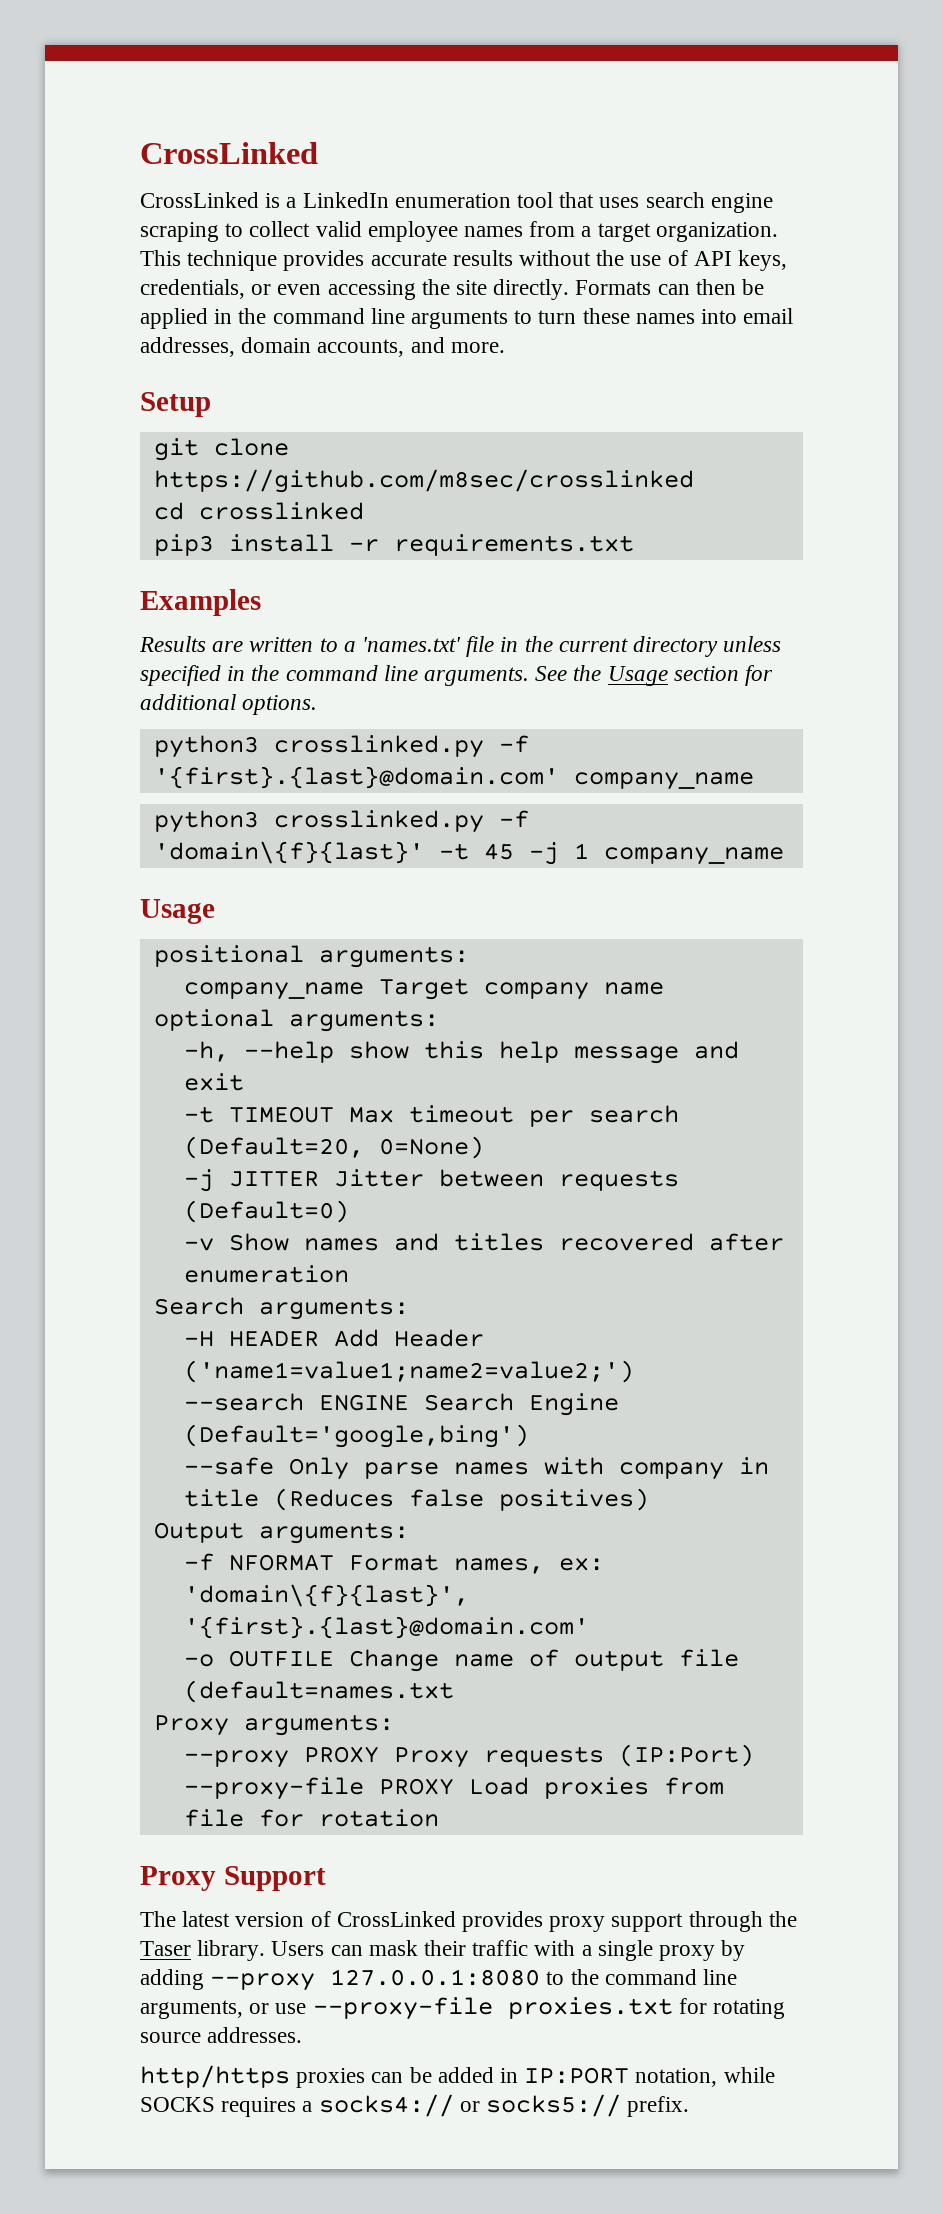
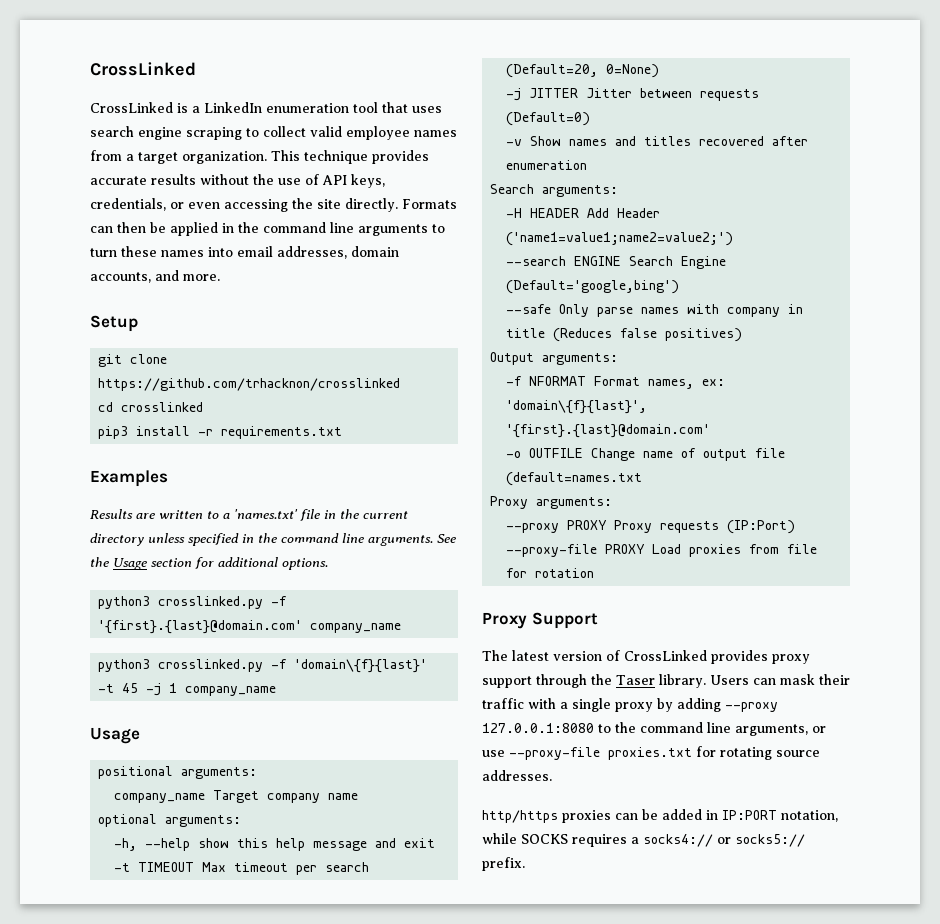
- git clone https://github.com/m8sec/crosslinked
+ git clone https://github.com/trhacknon/crosslinked

